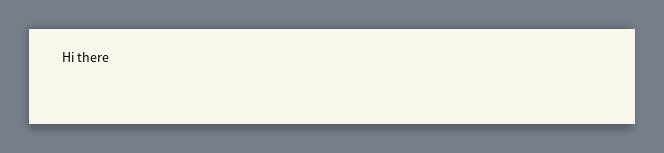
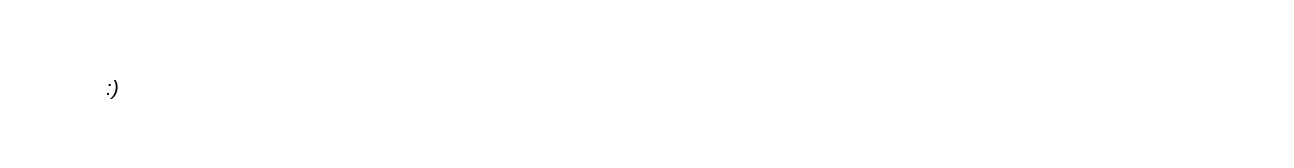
- Hi there
+ :)

